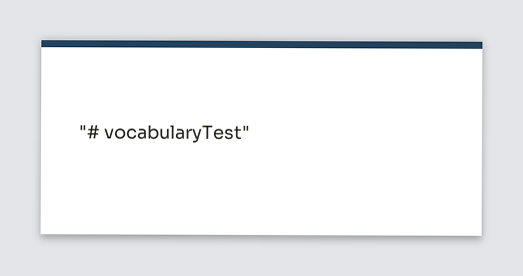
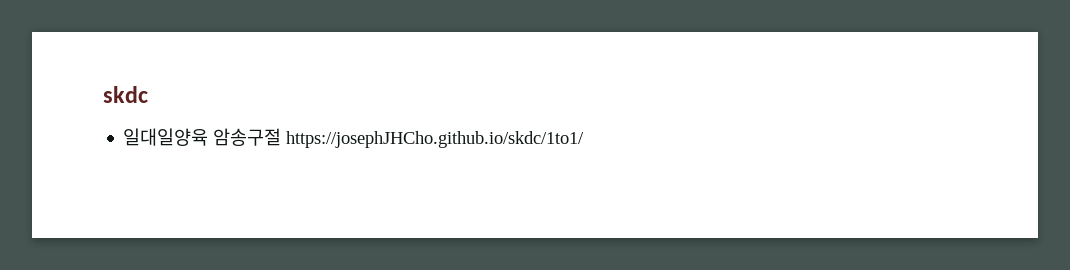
- "# vocabularyTest"
+ skdc
+ 일대일양육 암송구절 https://josephJHCho.github.io/skdc/1to1/

